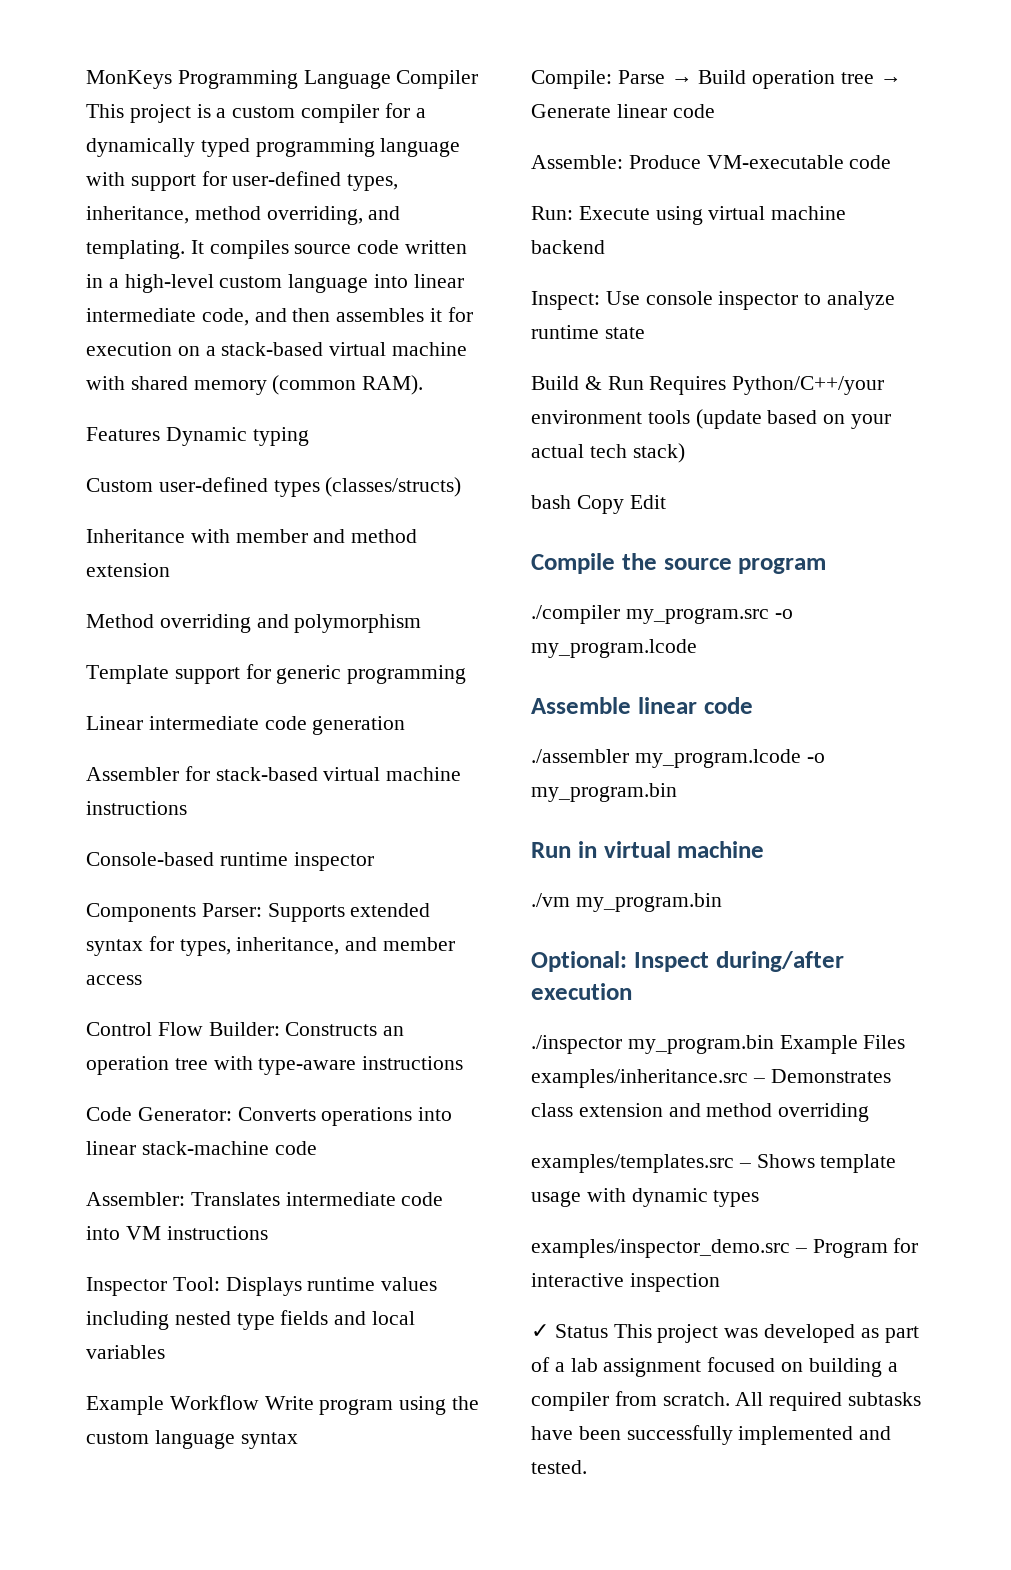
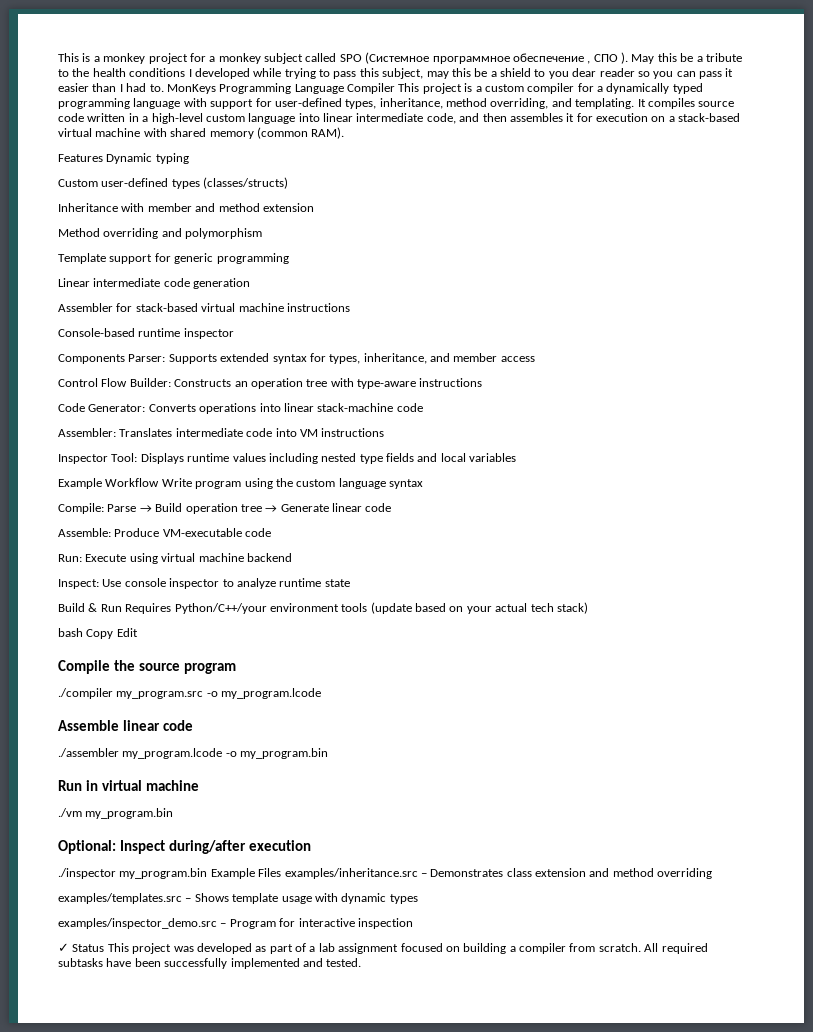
+ This is a monkey project for a monkey subject called SPO (Системное программное обеспечение , СПО ). May this be a tribute to the health conditions I developed while trying to pass this subject, may this be a shield to you dear reader so you can pass it easier than I had to.

